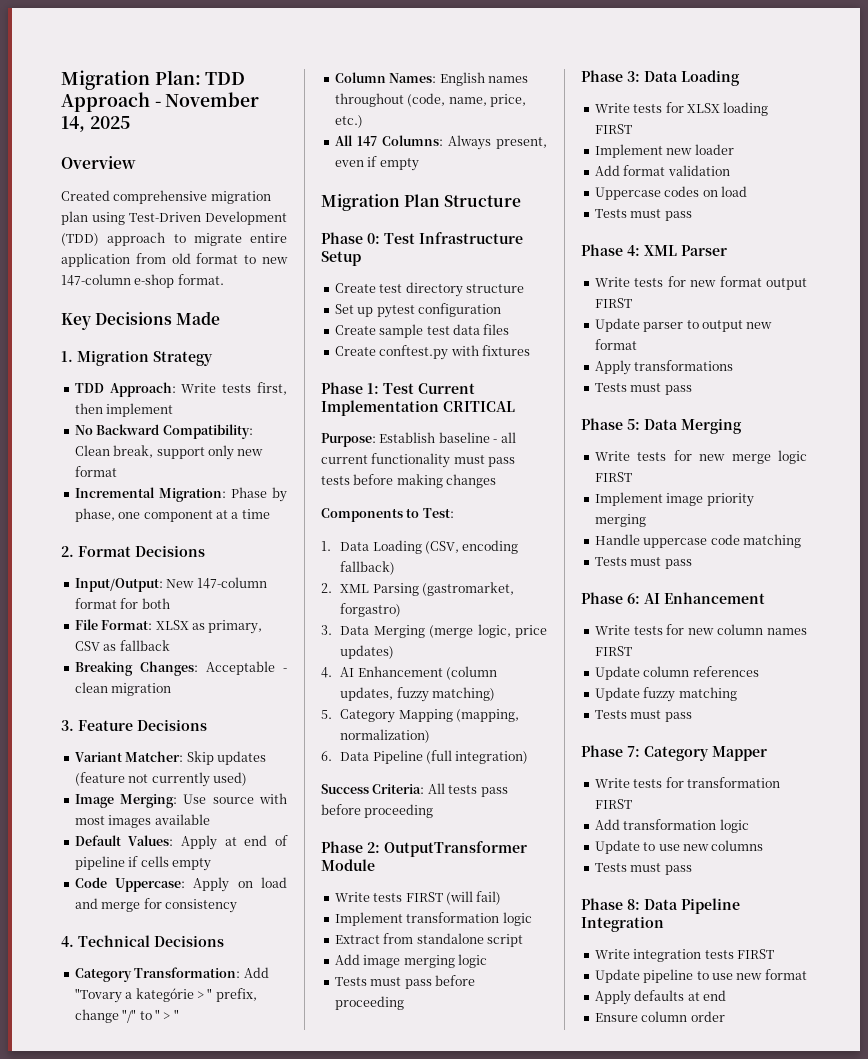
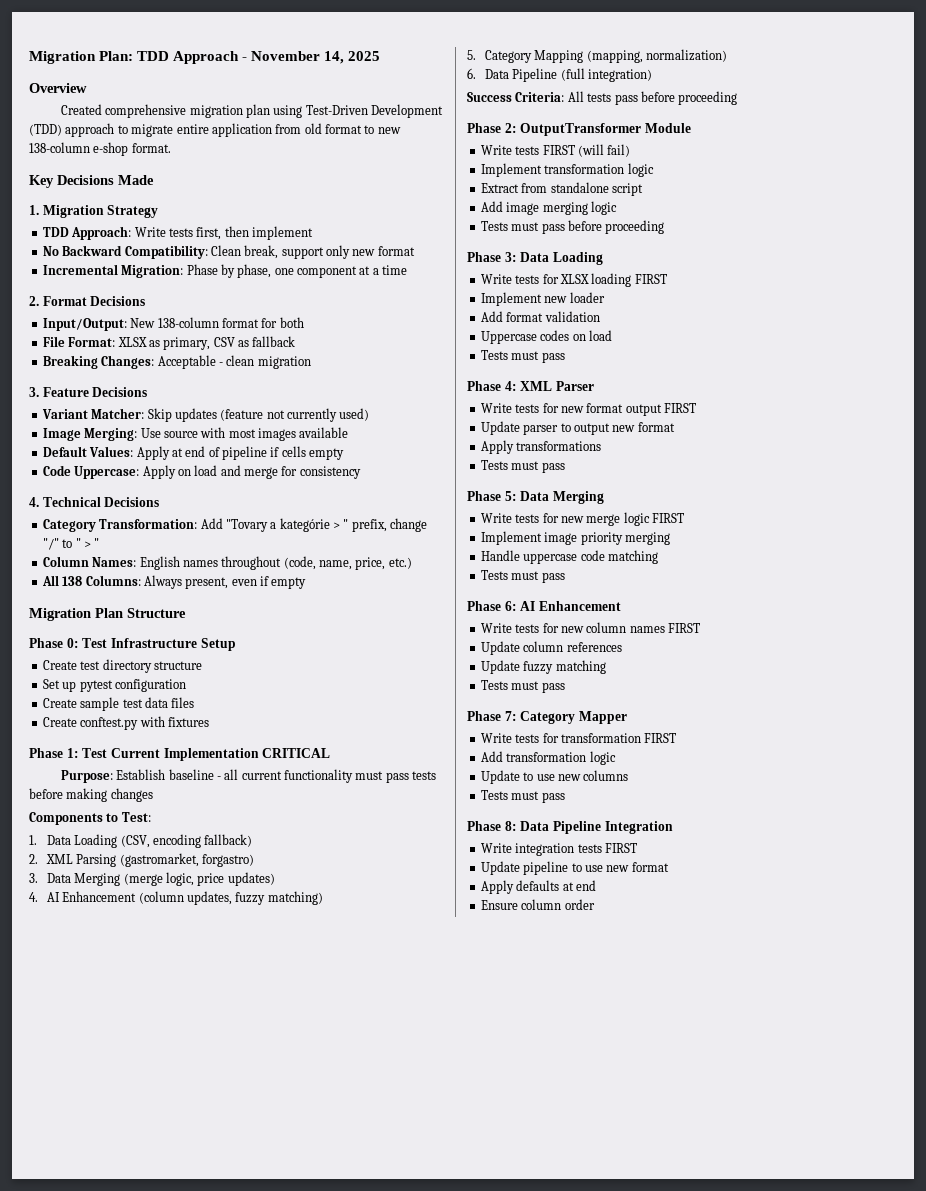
- Created comprehensive migration plan using Test-Driven Development (TDD) approach to migrate entire application from old format to new 147-column e-shop format.
+ Created comprehensive migration plan using Test-Driven Development (TDD) approach to migrate entire application from old format to new 138-column e-shop format.
- Input/Output: New 147-column format for both
+ Input/Output: New 138-column format for both
- All 147 Columns: Always present, even if empty
+ All 138 Columns: Always present, even if empty

